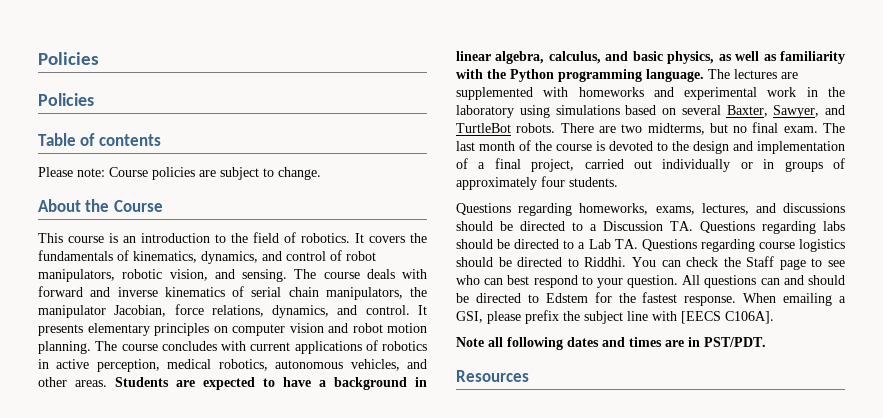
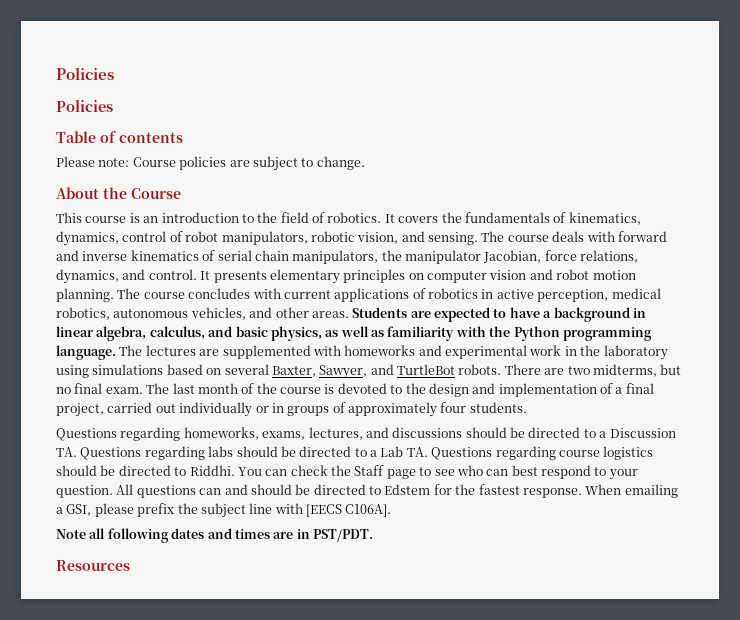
- It covers the fundamentals of kinematics, dynamics, and control of robot manipulators, robotic vision, and sensing.
+ It covers the fundamentals of kinematics, dynamics, control of robot manipulators, robotic vision, and sensing.

